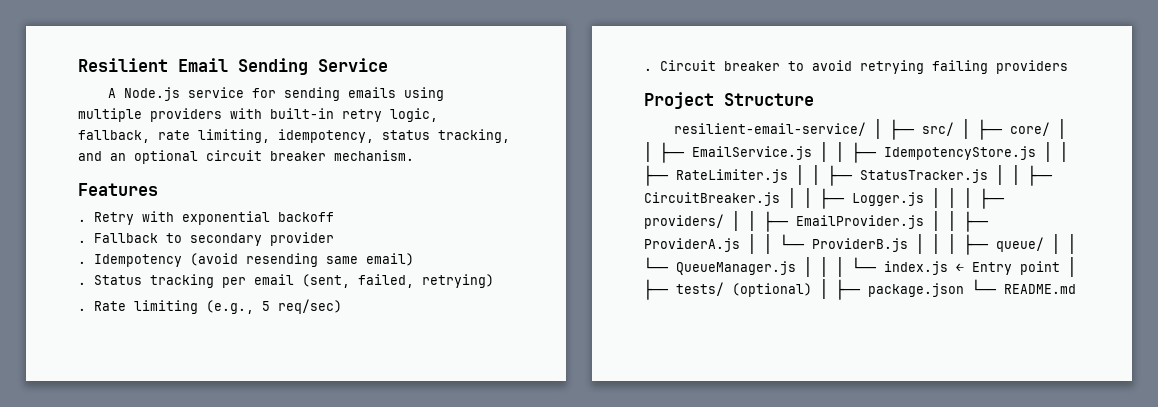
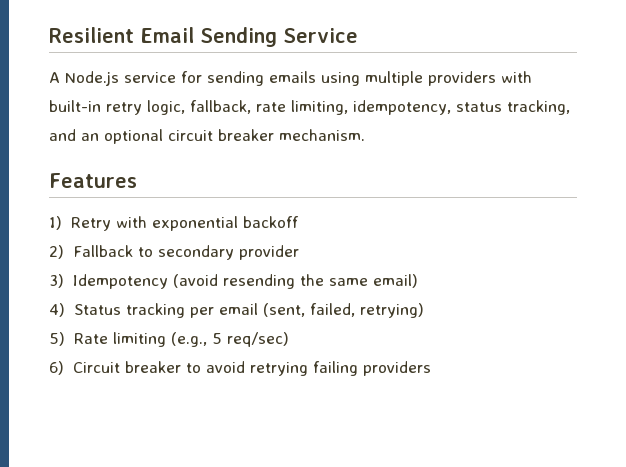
- . Retry with exponential backoff
+ 1) Retry with exponential backoff
- . Fallback to secondary provider
+ 2) Fallback to secondary provider
- . Idempotency (avoid resending same email)
+ 3) Idempotency (avoid resending the same email)
- . Status tracking per email (sent, failed, retrying)
+ 4) Status tracking per email (sent, failed, retrying)
- . Rate limiting (e.g., 5 req/sec)
+ 5) Rate limiting (e.g., 5 req/sec)
- . Circuit breaker to avoid retrying failing providers
+ 6) Circuit breaker to avoid retrying failing providers
- Project Structure
- resilient-email-service/ │ ├── src/ │ ├── core/ │ │ ├── EmailService.js │ │ ├── IdempotencyStore.js │ │ ├── RateLimiter.js │ │ ├── StatusTracker.js │ │ ├── CircuitBreaker.js │ │ ├── Logger.js │ │ │ ├── providers/ │ │ ├── EmailProvider.js │ │ ├── ProviderA.js │ │ └── ProviderB.js │ │ │ ├── queue/ │ │ └── QueueManager.js │ │ │ └── index.js ← Entry point │ ├── tests/ (optional) │ ├── package.json └── README.md

